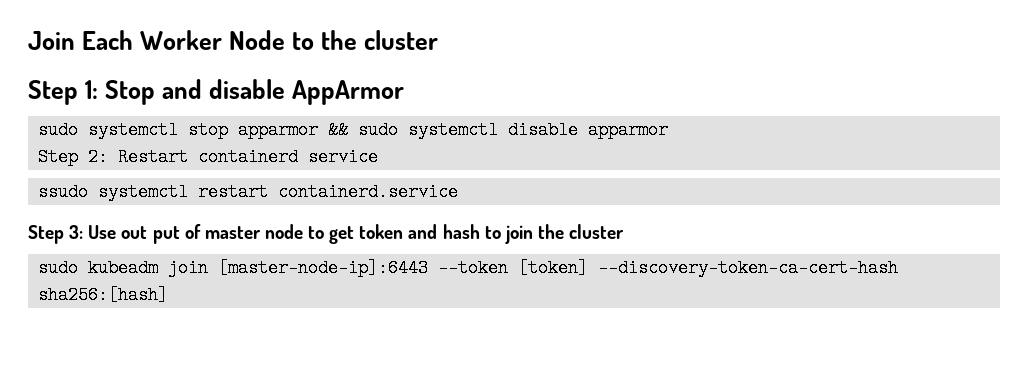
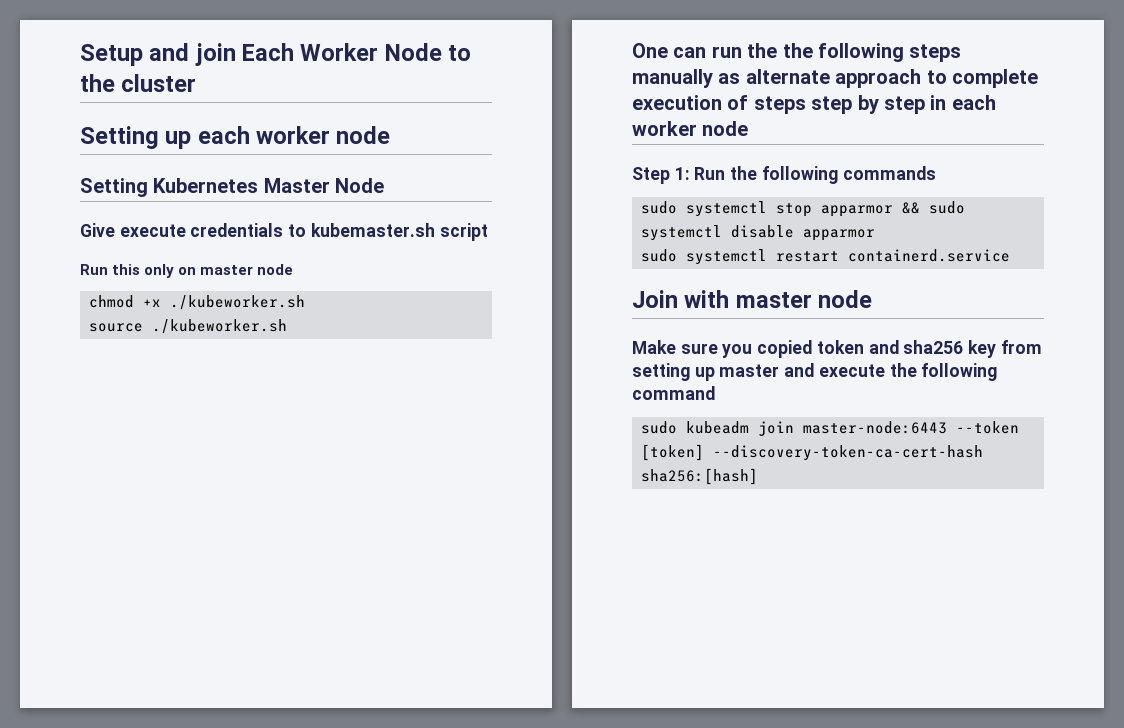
- Join Each Worker Node to the cluster
+ Setup and join Each Worker Node to the cluster
- Step 1: Stop and disable AppArmor
+ Setting up each worker node
+ Setting Kubernetes Master Node
+ Give execute credentials to kubemaster.sh script
+ Run this only on master node
+ chmod +x ./kubeworker.sh
+ source ./kubeworker.sh
+ One can run the the following steps manually as alternate approach to complete execution of steps step by step in each worker node
+ Step 1: Run the following commands
- Step 2: Restart containerd service
- ssudo systemctl restart containerd.service
- Step 3: Use out put of master node to get token and hash to join the cluster
+ sudo systemctl restart containerd.service
+ Join with master node
+ Make sure you copied token and sha256 key from setting up master and execute the following command
- sudo kubeadm join [master-node-ip]:6443 --token [token] --discovery-token-ca-cert-hash sha256:[hash]
+ sudo kubeadm join master-node:6443 --token [token] --discovery-token-ca-cert-hash sha256:[hash]

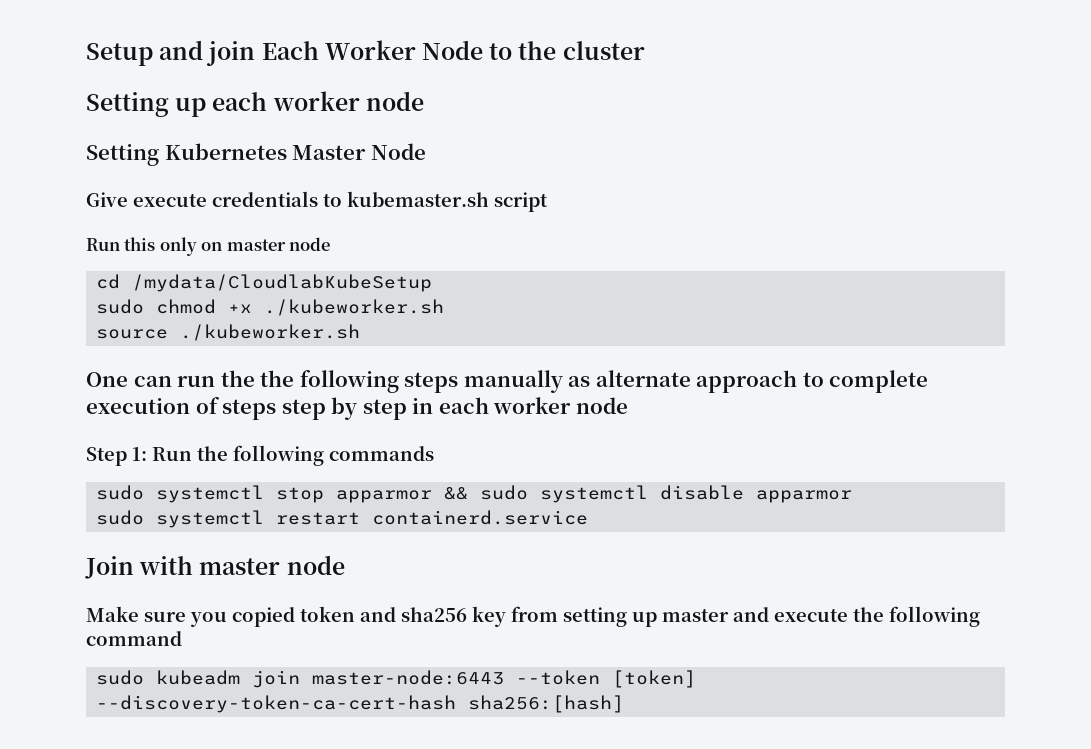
- chmod +x ./kubeworker.sh
+ cd /mydata/CloudlabKubeSetup
+ sudo chmod +x ./kubeworker.sh

